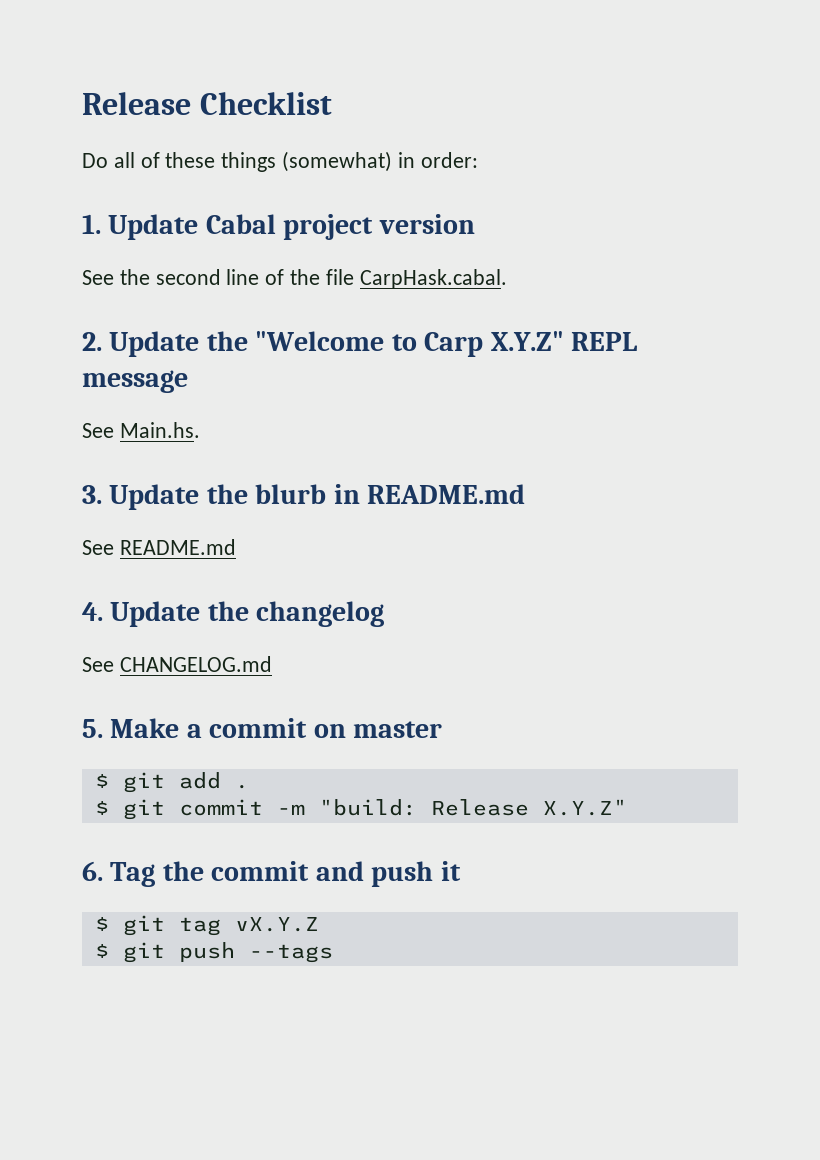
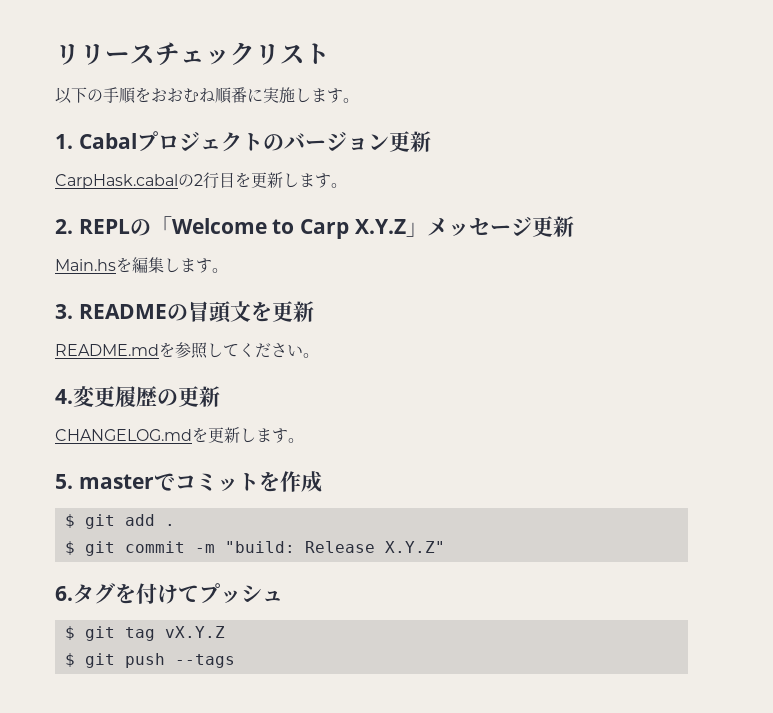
- Release Checklist
- Do all of these things (somewhat) in order:
- 1. Update Cabal project version
- See the second line of the file CarpHask.cabal.
- 2. Update the "Welcome to Carp X.Y.Z" REPL message
- See Main.hs.
- 3. Update the blurb in README.md
- See README.md
- 4. Update the changelog
- See CHANGELOG.md
- 5. Make a commit on master
+ リリースチェックリスト
+ 以下の手順をおおむね順番に実施します。
+ 1. Cabalプロジェクトのバージョン更新
+ CarpHask.cabalの2行目を更新します。
+ 2. REPLの「Welcome to Carp X.Y.Z」メッセージ更新
+ Main.hsを編集します。
+ 3. READMEの冒頭文を更新
+ README.mdを参照してください。
+ 4.変更履歴の更新
+ CHANGELOG.mdを更新します。
+ 5. masterでコミットを作成
- 6. Tag the commit and push it
+ 6.タグを付けてプッシュ

